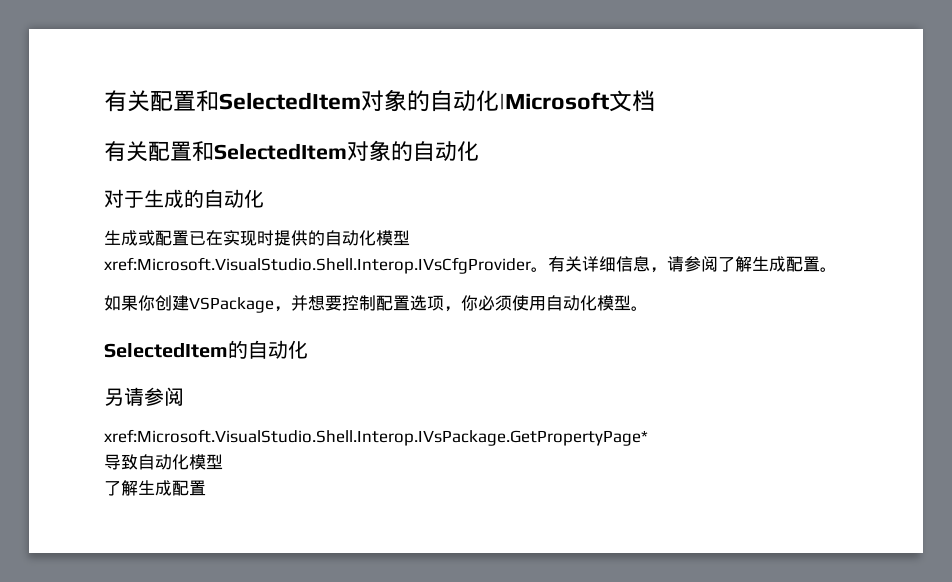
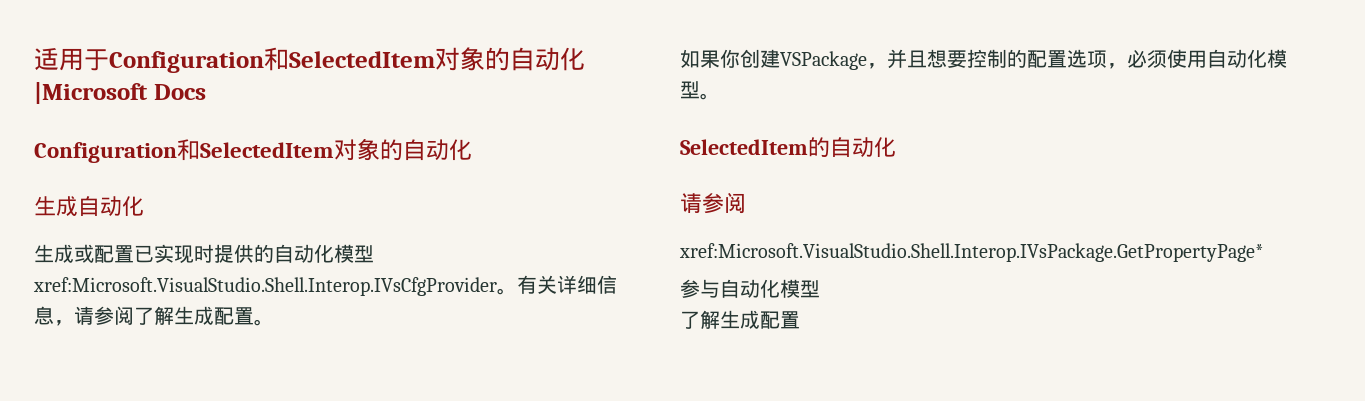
- 有关配置和SelectedItem对象的自动化|Microsoft文档
- 有关配置和SelectedItem对象的自动化
+ 适用于Configuration和SelectedItem对象的自动化|Microsoft Docs
+ Configuration和SelectedItem对象的自动化
- 对于生成的自动化
+ 生成自动化
- 生成或配置已在实现时提供的自动化模型xref:Microsoft.VisualStudio.Shell.Interop.IVsCfgProvider。
+ 生成或配置已实现时提供的自动化模型xref:Microsoft.VisualStudio.Shell.Interop.IVsCfgProvider。
- 如果你创建VSPackage，并想要控制配置选项，你必须使用自动化模型。
+ 如果你创建VSPackage，并且想要控制的配置选项，必须使用自动化模型。
  SelectedItem的自动化
- 另请参阅
+ 请参阅
- 导致自动化模型
+ 参与自动化模型

